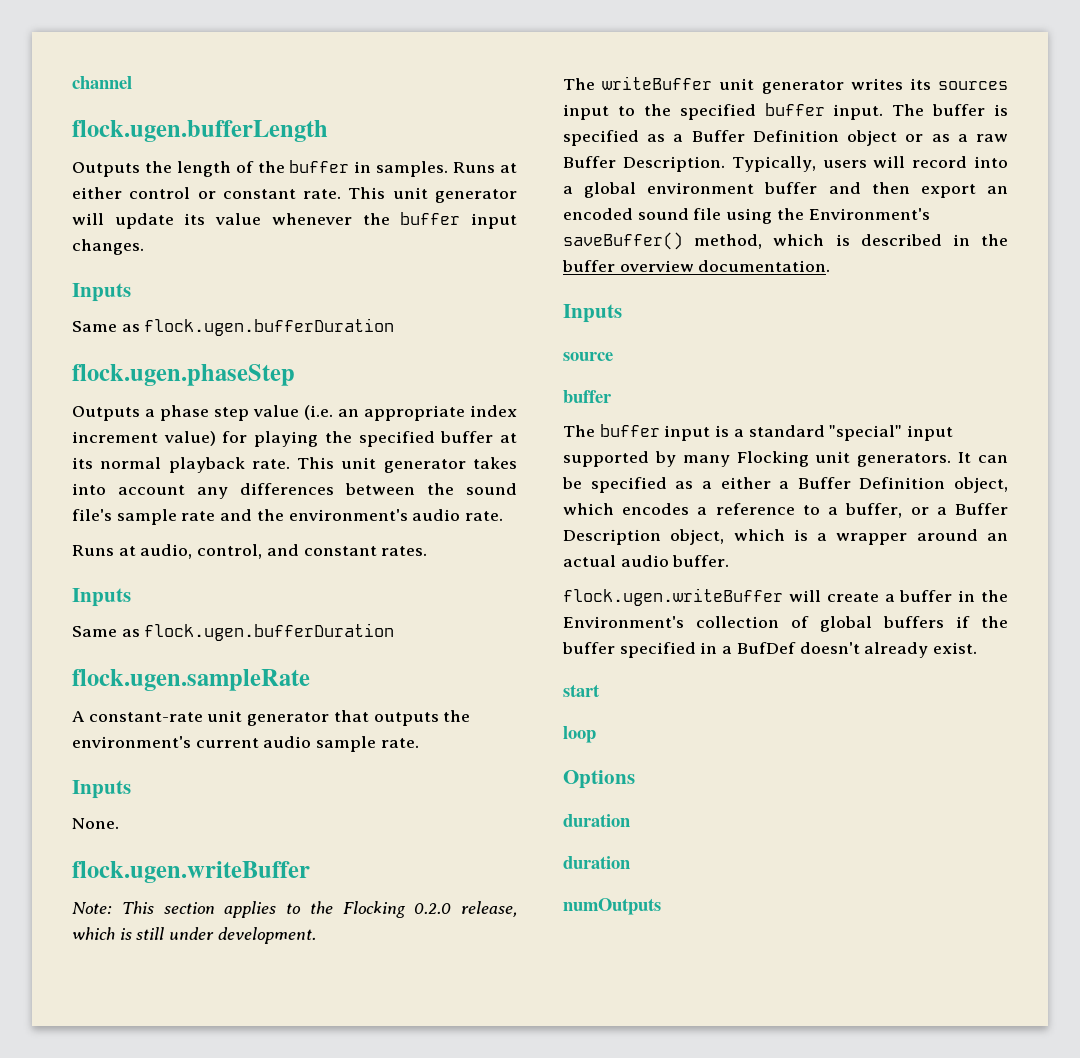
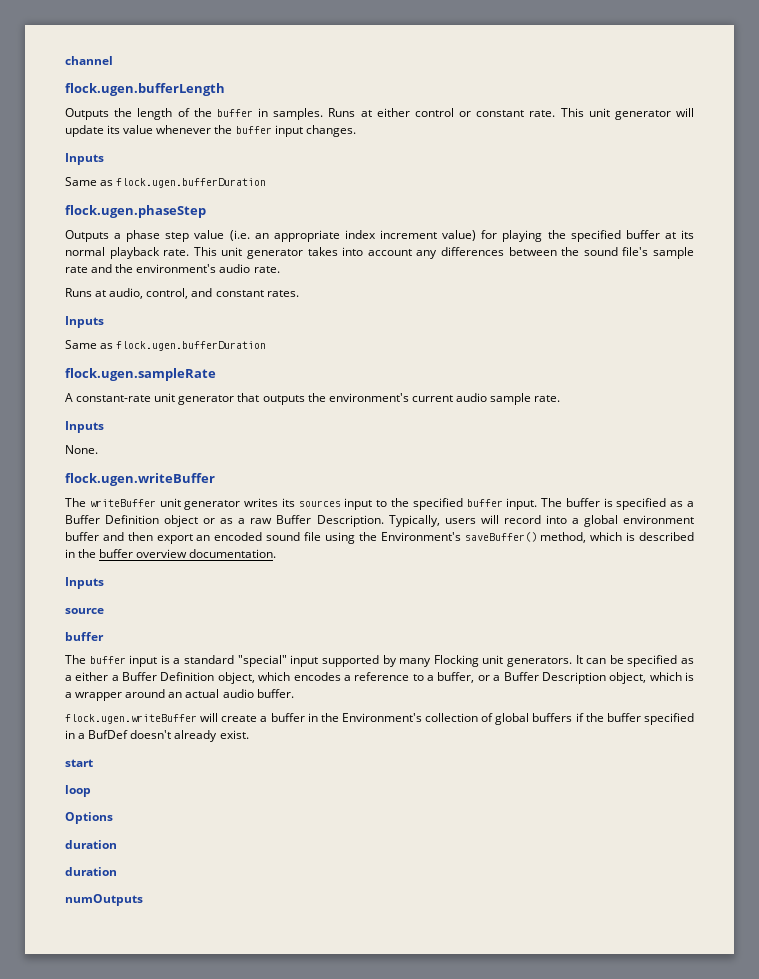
- Note: This section applies to the Flocking 0.2.0 release, which is still under development.

